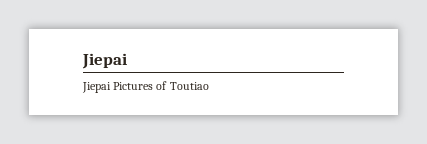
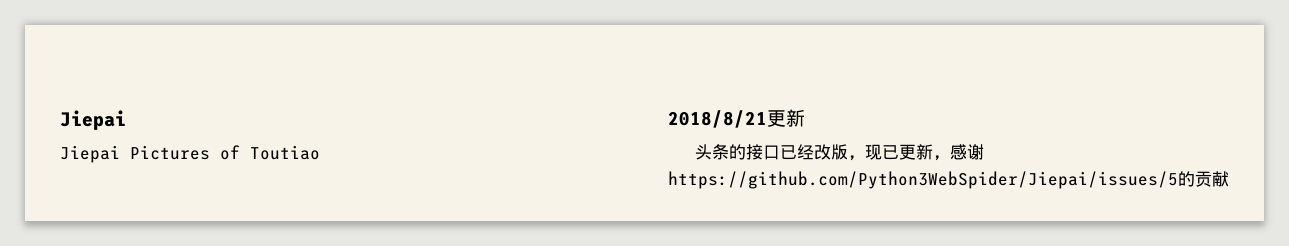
+ 2018/8/21更新
+ 头条的接口已经改版，现已更新，感谢https://github.com/Python3WebSpider/Jiepai/issues/5的贡献

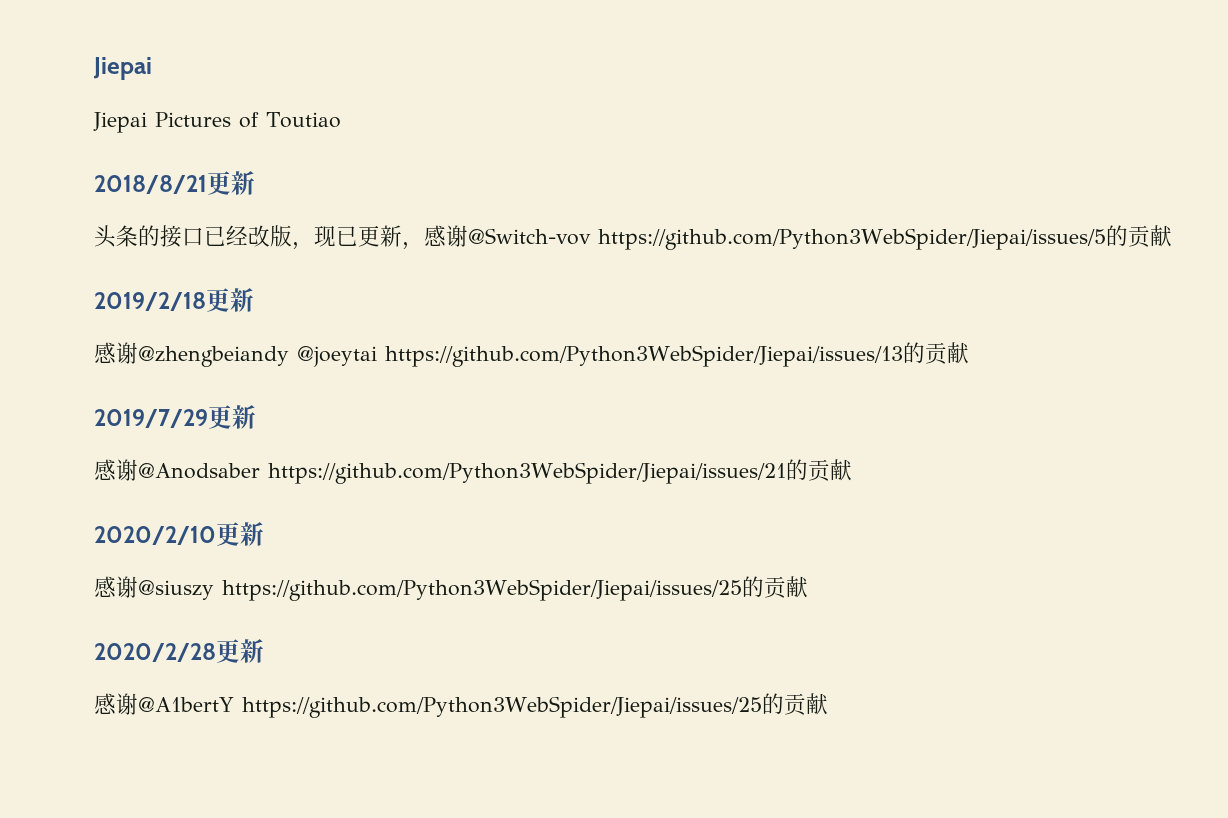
- 头条的接口已经改版，现已更新，感谢https://github.com/Python3WebSpider/Jiepai/issues/5的贡献
+ 头条的接口已经改版，现已更新，感谢@Switch-vov https://github.com/Python3WebSpider/Jiepai/issues/5的贡献
+ 2019/2/18更新
+ 感谢@zhengbeiandy @joeytai https://github.com/Python3WebSpider/Jiepai/issues/13的贡献
+ 2019/7/29更新
+ 感谢@Anodsaber https://github.com/Python3WebSpider/Jiepai/issues/21的贡献
+ 2020/2/10更新
+ 感谢@siuszy https://github.com/Python3WebSpider/Jiepai/issues/25的贡献
+ 2020/2/28更新
+ 感谢@A1bertY https://github.com/Python3WebSpider/Jiepai/issues/25的贡献

